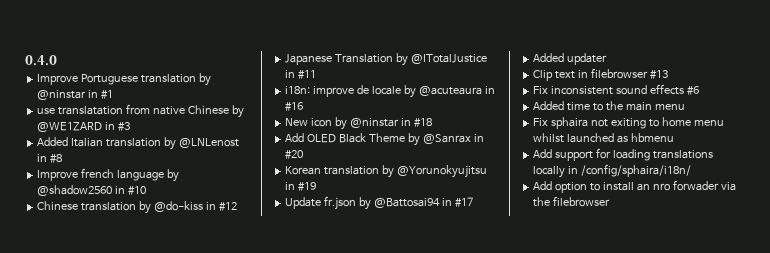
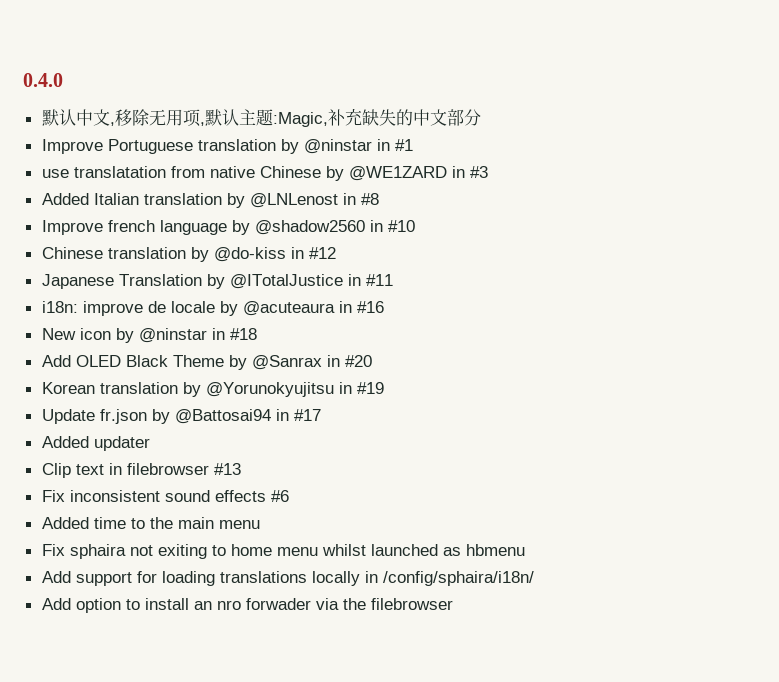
+ 默认中文,移除无用项,默认主题:Magic,补充缺失的中文部分

